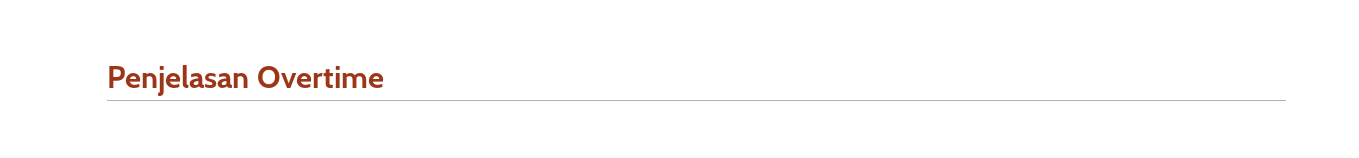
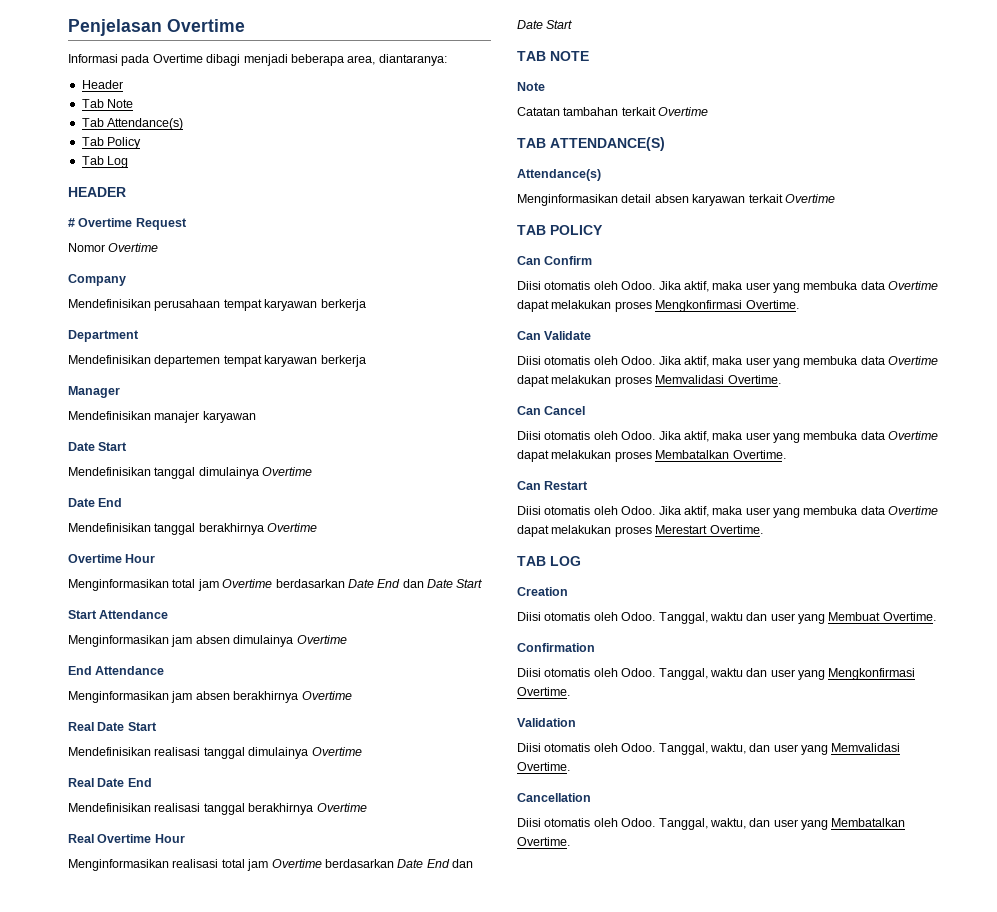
+ Informasi pada Overtime dibagi menjadi beberapa area, diantaranya:
+ Header
+ Tab Note
+ Tab Attendance(s)
+ Tab Policy
+ Tab Log
+ HEADER
+ # Overtime Request
+ Nomor Overtime
+ Company
+ Mendefinisikan perusahaan tempat karyawan berkerja
+ Department
+ Mendefinisikan departemen tempat karyawan berkerja
+ Manager
+ Mendefinisikan manajer karyawan
+ Date Start
+ Mendefinisikan tanggal dimulainya Overtime
+ Date End
+ Mendefinisikan tanggal berakhirnya Overtime
+ Overtime Hour
+ Menginformasikan total jam Overtime berdasarkan Date End dan Date Start
+ Start Attendance
+ Menginformasikan jam absen dimulainya Overtime
+ End Attendance
+ Menginformasikan jam absen berakhirnya Overtime
+ Real Date Start
+ Mendefinisikan realisasi tanggal dimulainya Overtime
+ Real Date End
+ Mendefinisikan realisasi tanggal berakhirnya Overtime
+ Real Overtime Hour
+ Menginformasikan realisasi total jam Overtime berdasarkan Date End dan Date Start
+ TAB NOTE
+ Note
+ Catatan tambahan terkait Overtime
+ TAB ATTENDANCE(S)
+ Attendance(s)
+ Menginformasikan detail absen karyawan terkait Overtime
+ TAB POLICY
+ Can Confirm
+ Diisi otomatis oleh Odoo. Jika aktif, maka user yang membuka data Overtime dapat melakukan proses Mengkonfirmasi Overtime.
+ Can Validate
+ Diisi otomatis oleh Odoo. Jika aktif, maka user yang membuka data Overtime dapat melakukan proses Memvalidasi Overtime.
+ Can Cancel
+ Diisi otomatis oleh Odoo. Jika aktif, maka user yang membuka data Overtime dapat melakukan proses Membatalkan Overtime.
+ Can Restart
+ Diisi otomatis oleh Odoo. Jika aktif, maka user yang membuka data Overtime dapat melakukan proses Merestart Overtime.
+ TAB LOG
+ Creation
+ Diisi otomatis oleh Odoo. Tanggal, waktu dan user yang Membuat Overtime.
+ Confirmation
+ Diisi otomatis oleh Odoo. Tanggal, waktu dan user yang Mengkonfirmasi Overtime.
+ Validation
+ Diisi otomatis oleh Odoo. Tanggal, waktu, dan user yang Memvalidasi Overtime.
+ Cancellation
+ Diisi otomatis oleh Odoo. Tanggal, waktu, dan user yang Membatalkan Overtime.

